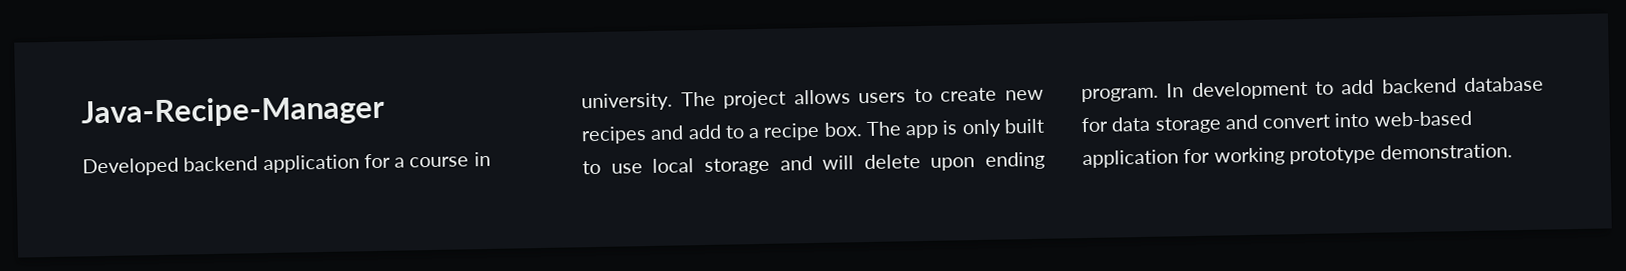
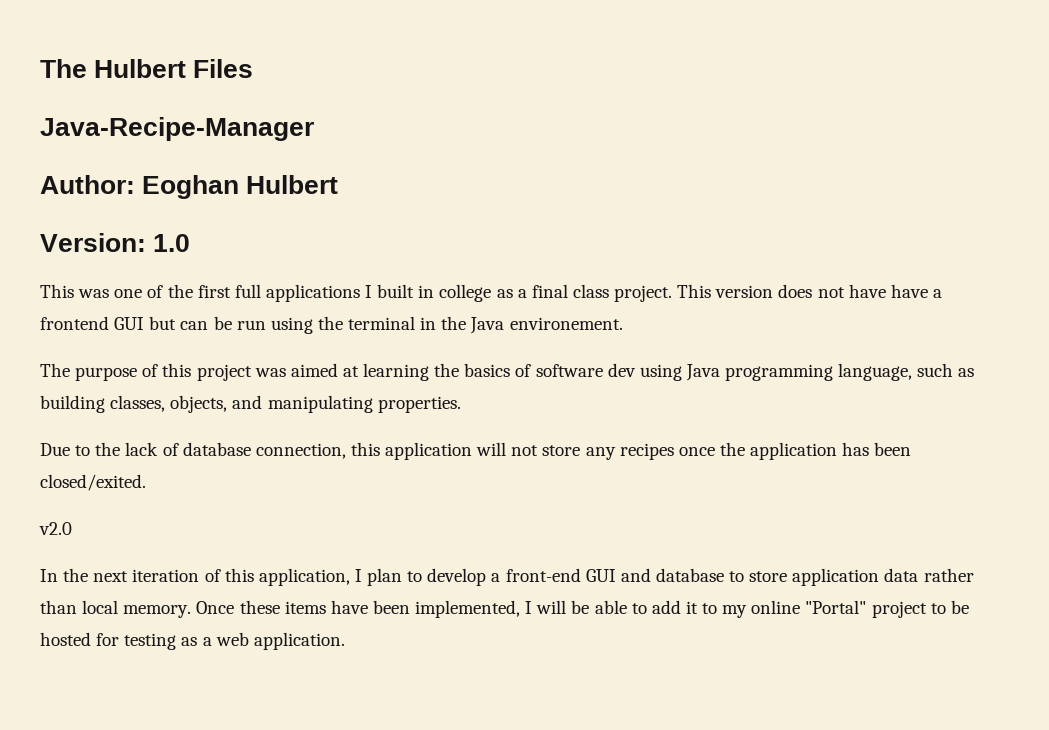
+ The Hulbert Files
  Java-Recipe-Manager
- Developed backend application for a course in university. The project allows users to create new recipes and add to a recipe box. The app is only built to use local storage and will delete upon ending program. In development to add backend database for data storage and convert into web-based application for working prototype demonstration.
+ Author: Eoghan Hulbert
+ Version: 1.0
+ This was one of the first full applications I built in college as a final class project. This version does not have have a frontend GUI but can be run using the terminal in the Java environement.
+ The purpose of this project was aimed at learning the basics of software dev using Java programming language, such as building classes, objects, and manipulating properties.
+ Due to the lack of database connection, this application will not store any recipes once the application has been closed/exited.
+ v2.0
+ In the next iteration of this application, I plan to develop a front-end GUI and database to store application data rather than local memory. Once these items have been implemented, I will be able to add it to my online "Portal" project to be hosted for testing as a web application.

